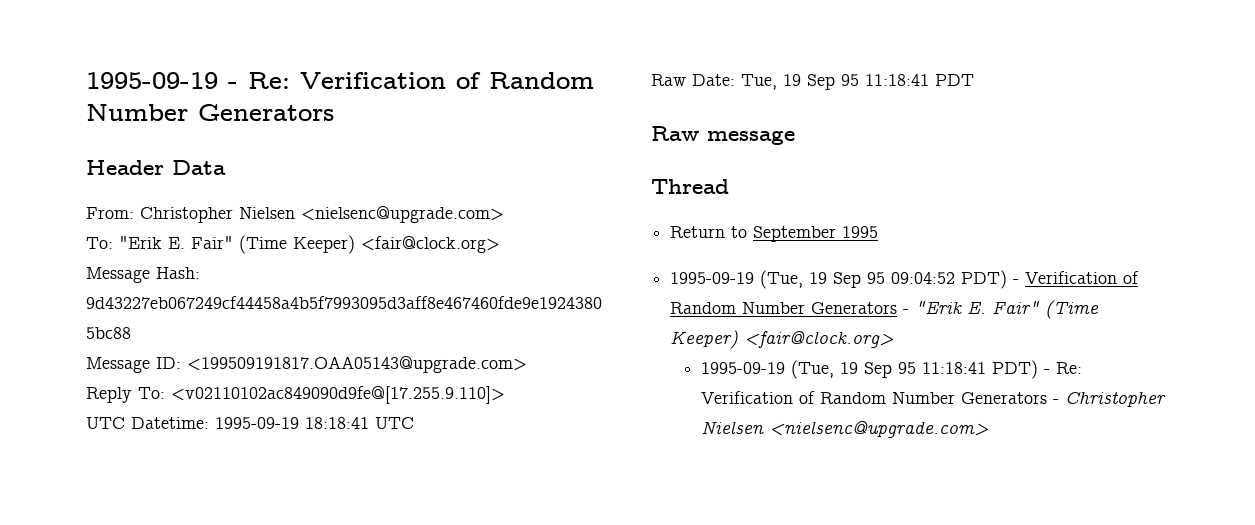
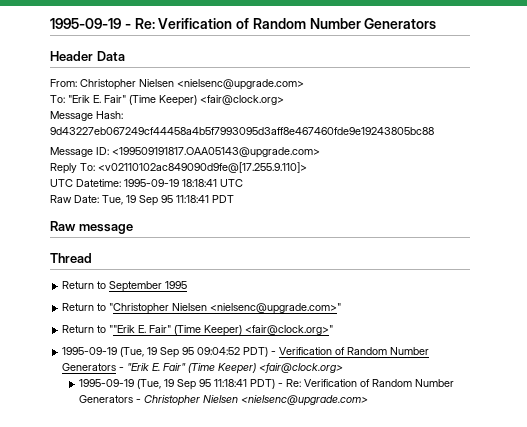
+ Return to "Christopher Nielsen <nielsenc@upgrade.com>"
+ Return to ""Erik E. Fair" (Time Keeper) <fair@clock.org>"

